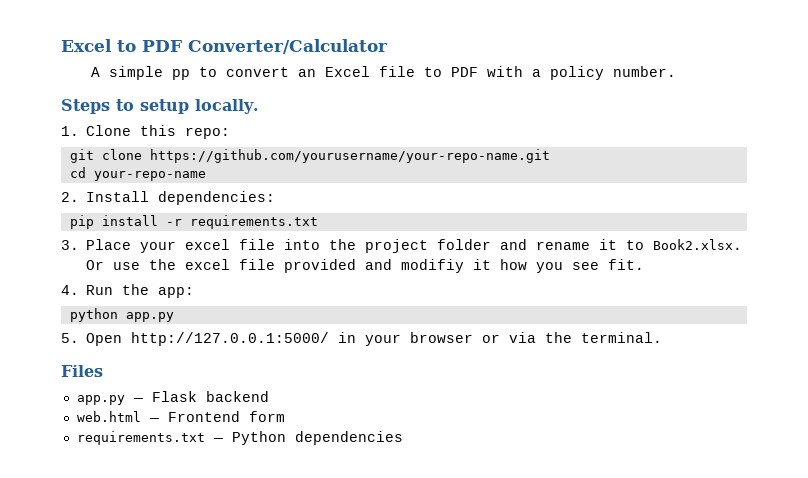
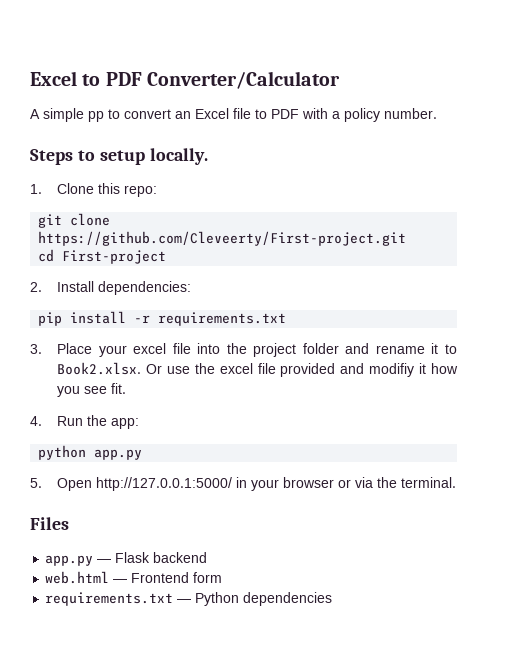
- git clone https://github.com/yourusername/your-repo-name.git
+ git clone https://github.com/Cleveerty/First-project.git
- cd your-repo-name
+ cd First-project

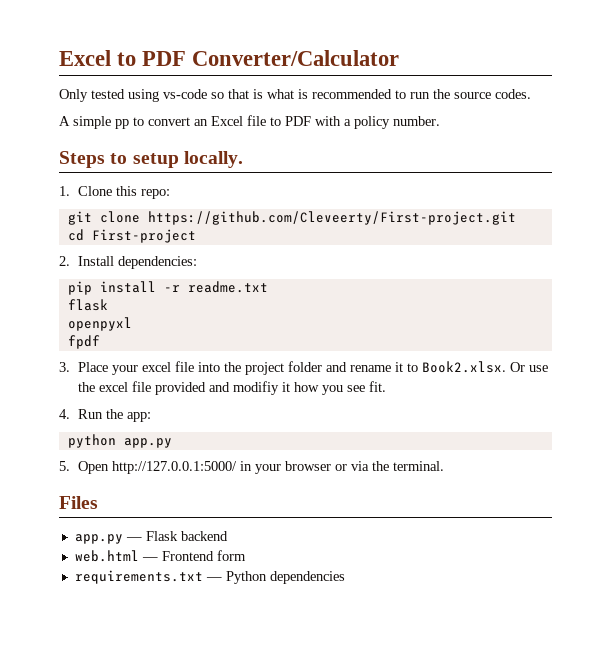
+ Only tested using vs-code so that is what is recommended to run the source codes.
- pip install -r requirements.txt
+ pip install -r readme.txt
+ flask
+ openpyxl
+ fpdf

